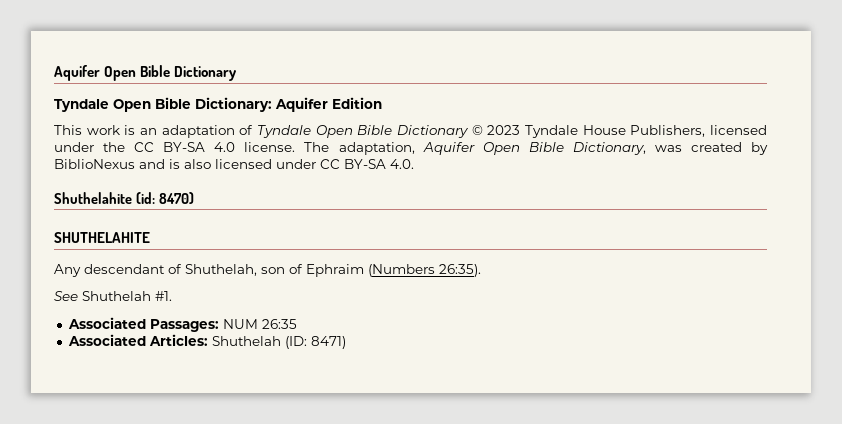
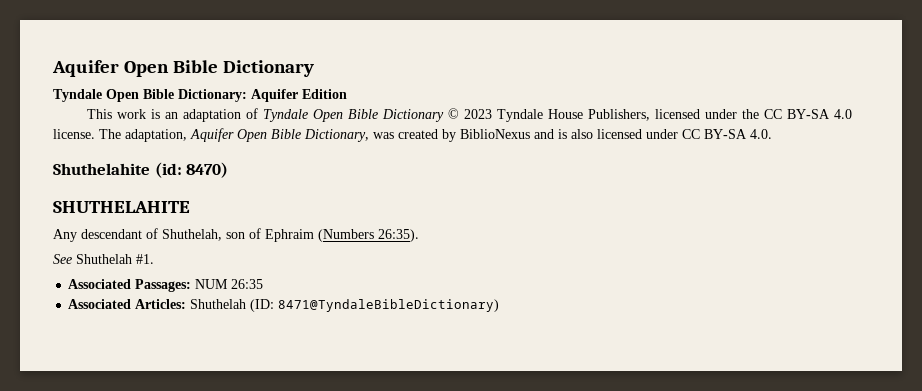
- Associated Articles: Shuthelah (ID: 8471)
+ Associated Articles: Shuthelah (ID: 8471@TyndaleBibleDictionary)

